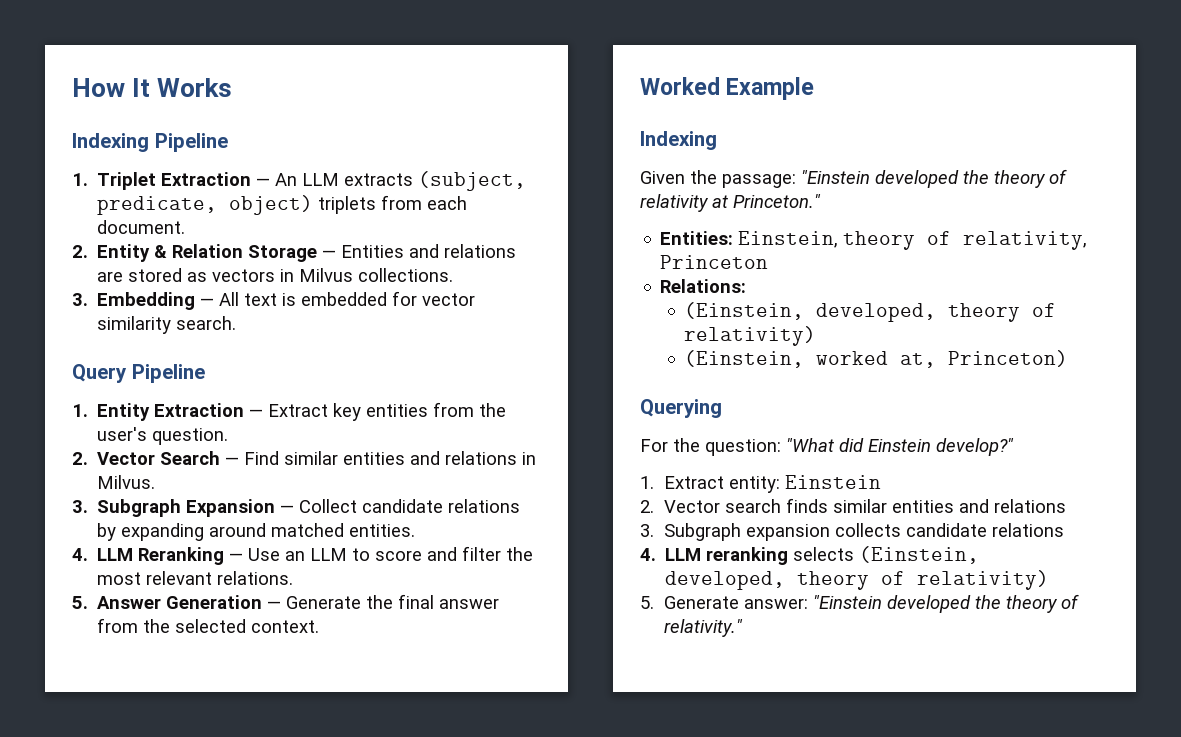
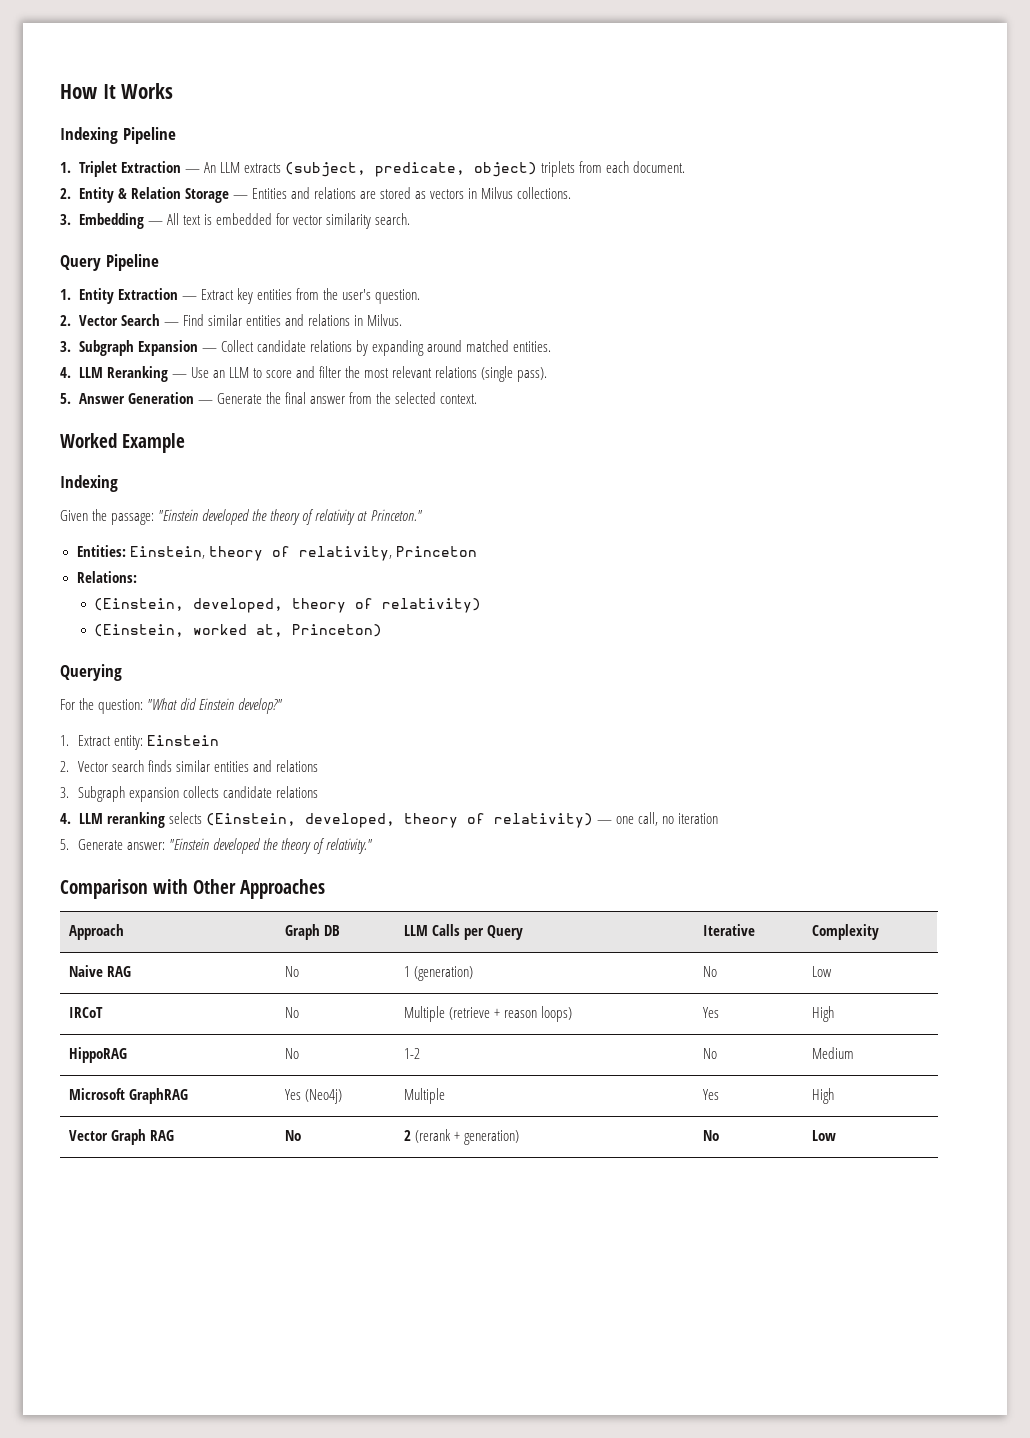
- 4. LLM Reranking — Use an LLM to score and filter the most relevant relations.
+ 4. LLM Reranking — Use an LLM to score and filter the most relevant relations (single pass).
- 4. LLM reranking selects (Einstein, developed, theory of relativity)
+ 4. LLM reranking selects (Einstein, developed, theory of relativity) — one call, no iteration
+ Comparison with Other Approaches
+ Approach | Graph DB | LLM Calls per Query | Iterative | Complexity
+ Naive RAG | No | 1 (generation) | No | Low
+ IRCoT | No | Multiple (retrieve + reason loops) | Yes | High
+ HippoRAG | No | 1-2 | No | Medium
+ Microsoft GraphRAG | Yes (Neo4j) | Multiple | Yes | High
+ Vector Graph RAG | No | 2 (rerank + generation) | No | Low

